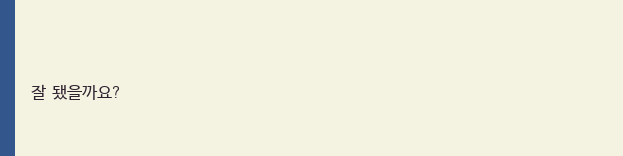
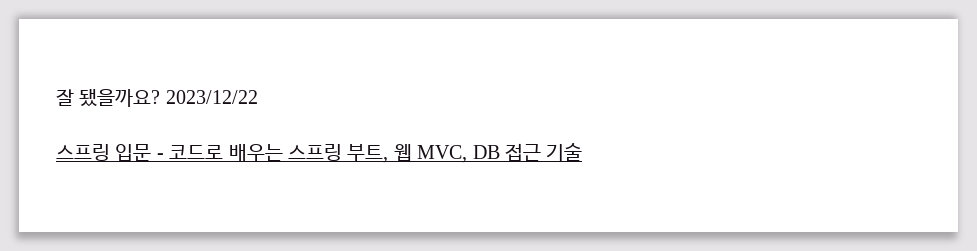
+ 2023/12/22
+ 스프링 입문 - 코드로 배우는 스프링 부트, 웹 MVC, DB 접근 기술

